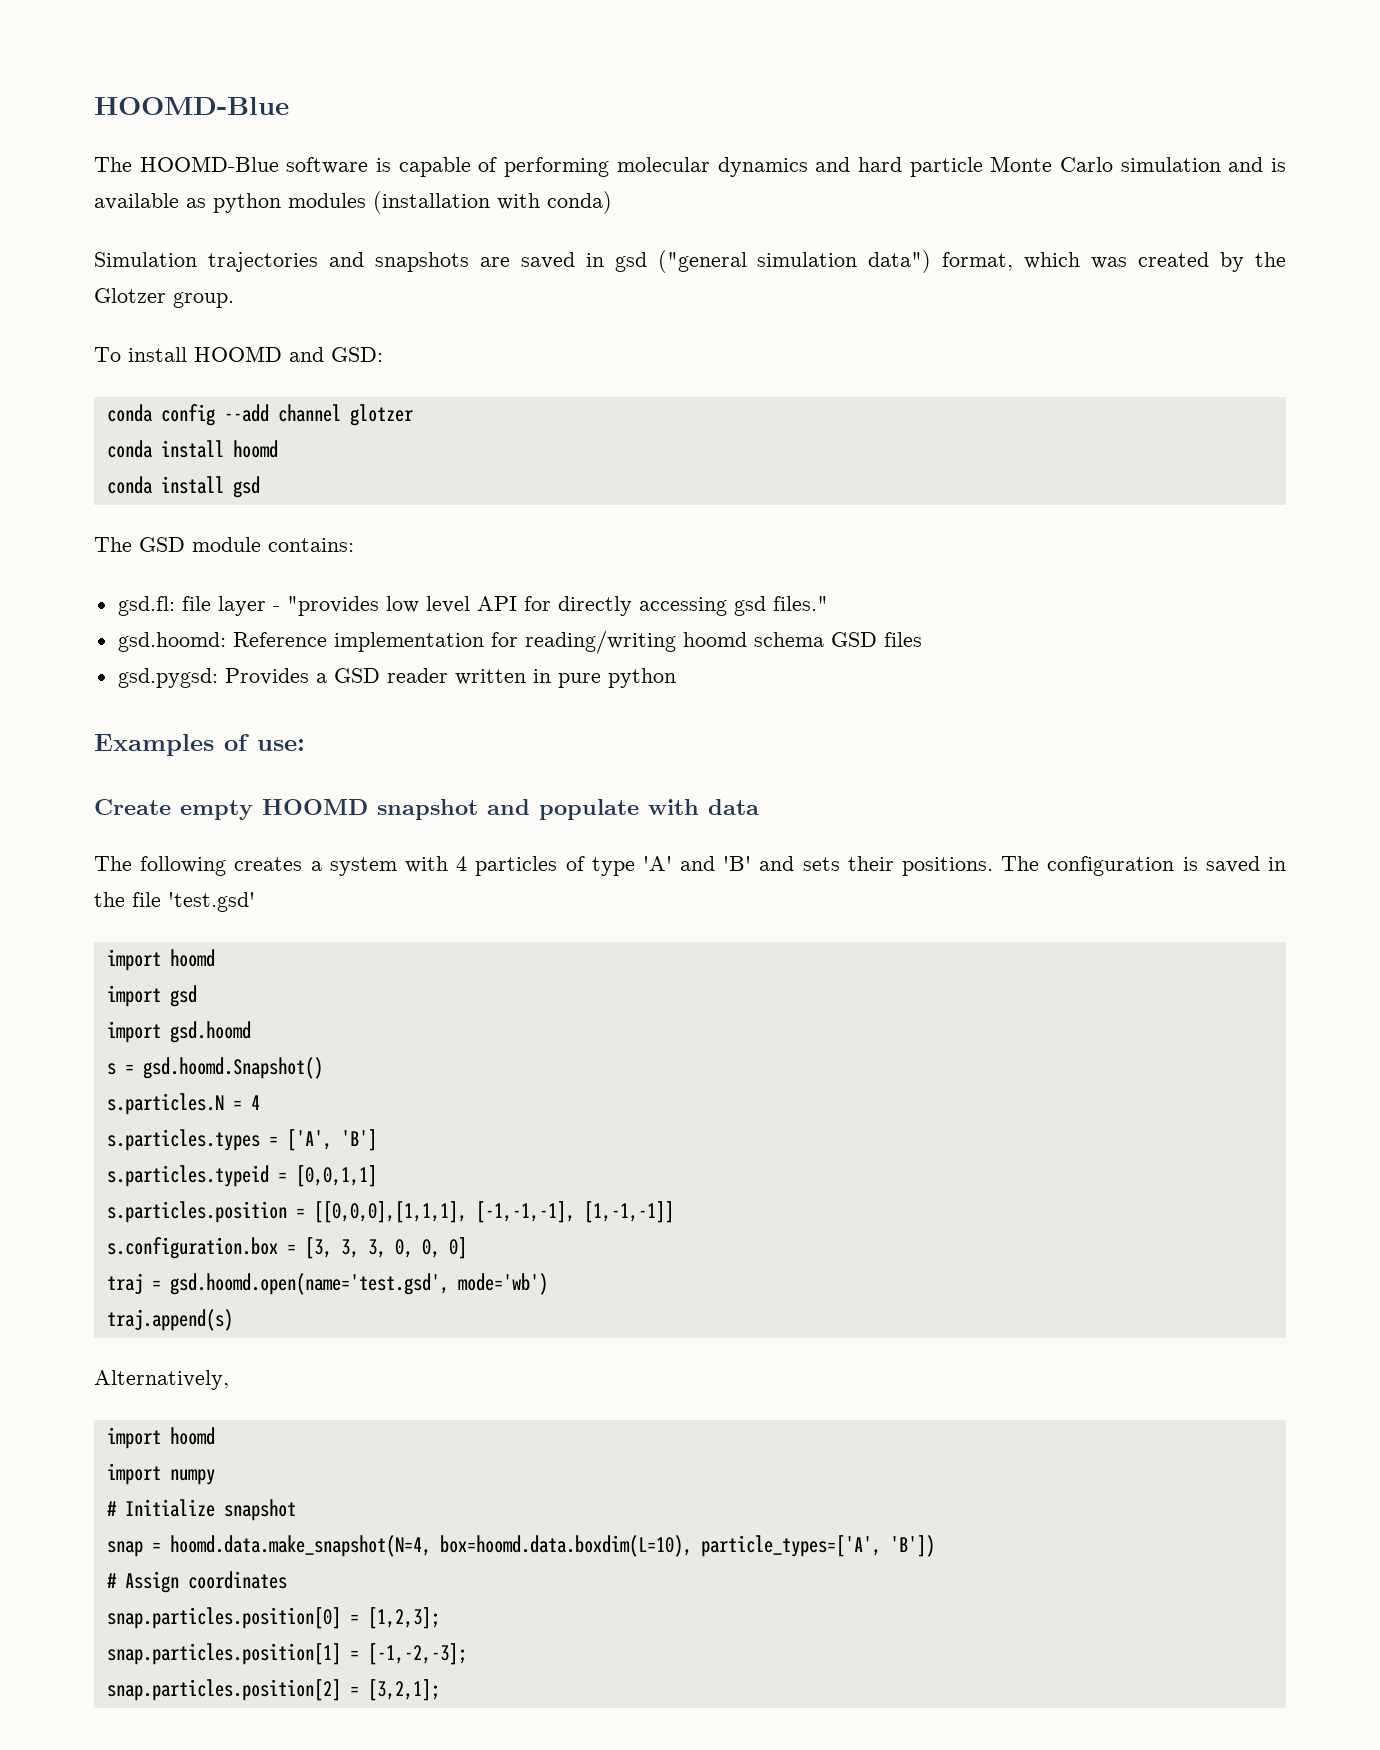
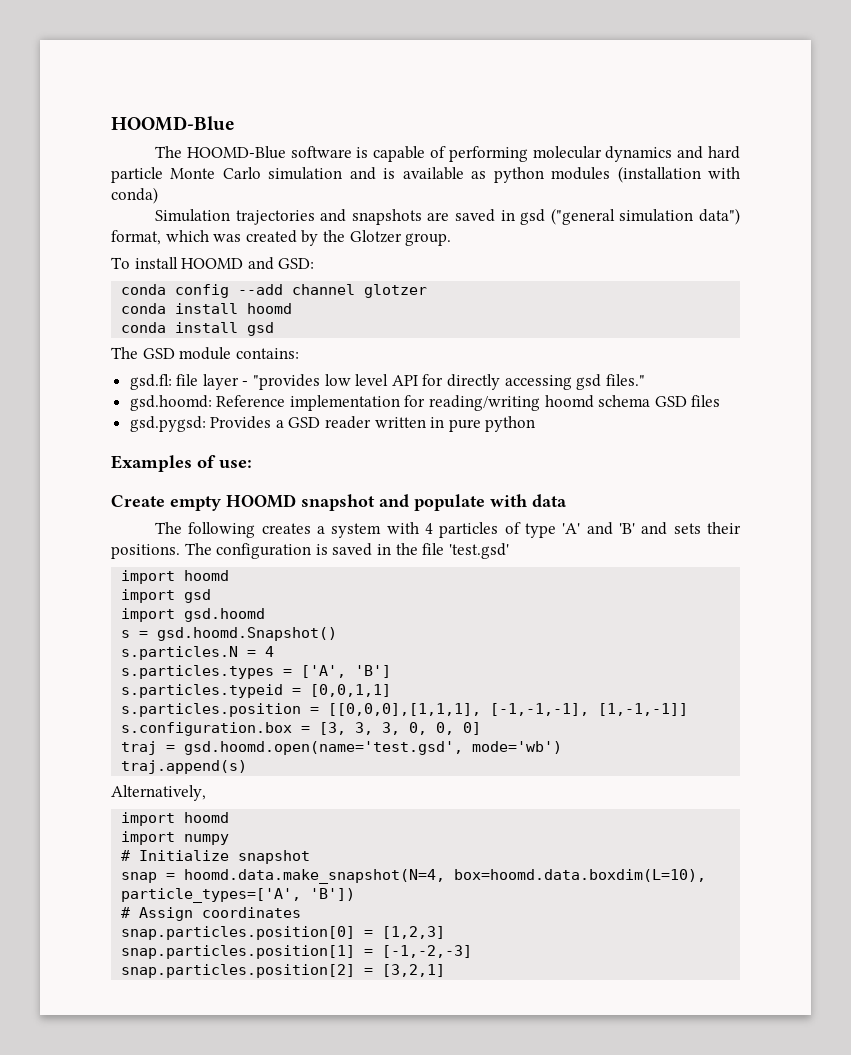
- snap.particles.position[0] = [1,2,3];
+ snap.particles.position[0] = [1,2,3]
- snap.particles.position[1] = [-1,-2,-3];
+ snap.particles.position[1] = [-1,-2,-3]
- snap.particles.position[2] = [3,2,1];
+ snap.particles.position[2] = [3,2,1]

